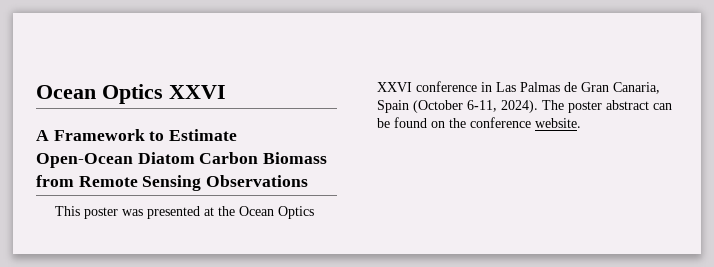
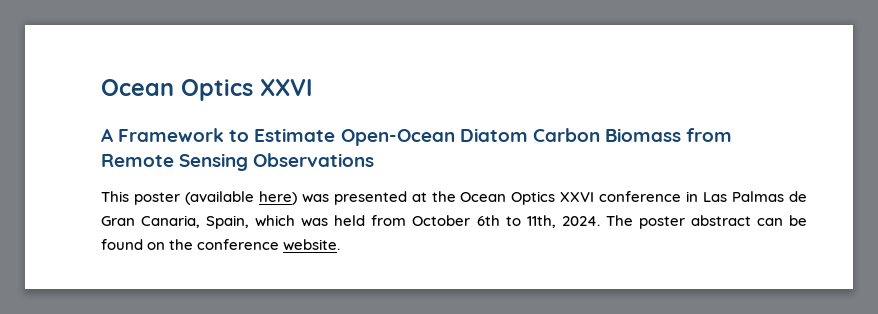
- This poster was presented at the Ocean Optics XXVI conference in Las Palmas de Gran Canaria, Spain (October 6-11, 2024).
+ This poster (available here) was presented at the Ocean Optics XXVI conference in Las Palmas de Gran Canaria, Spain, which was held from October 6th to 11th, 2024.

